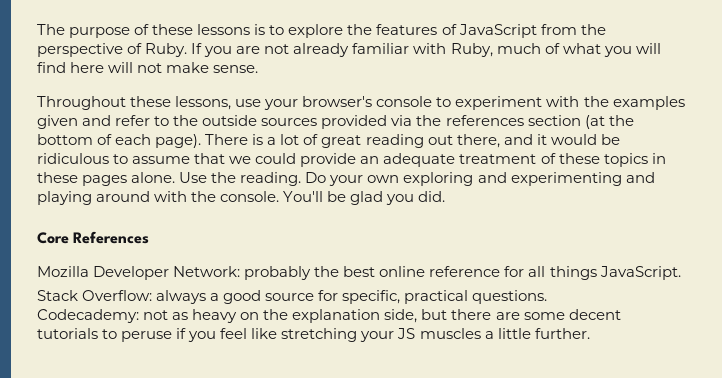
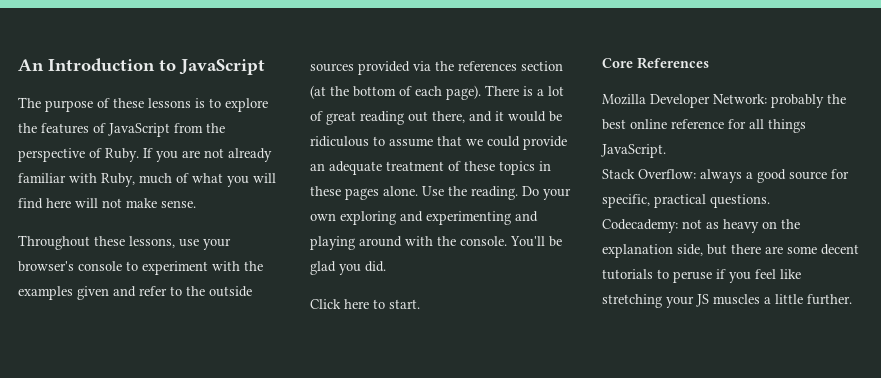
+ An Introduction to JavaScript
+ Click here to start.

